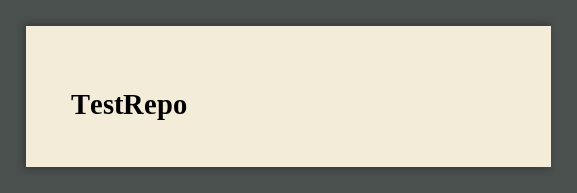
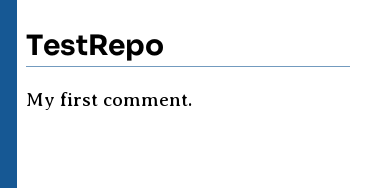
+ My first comment.

